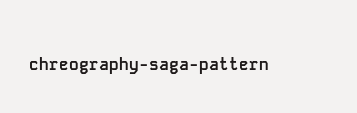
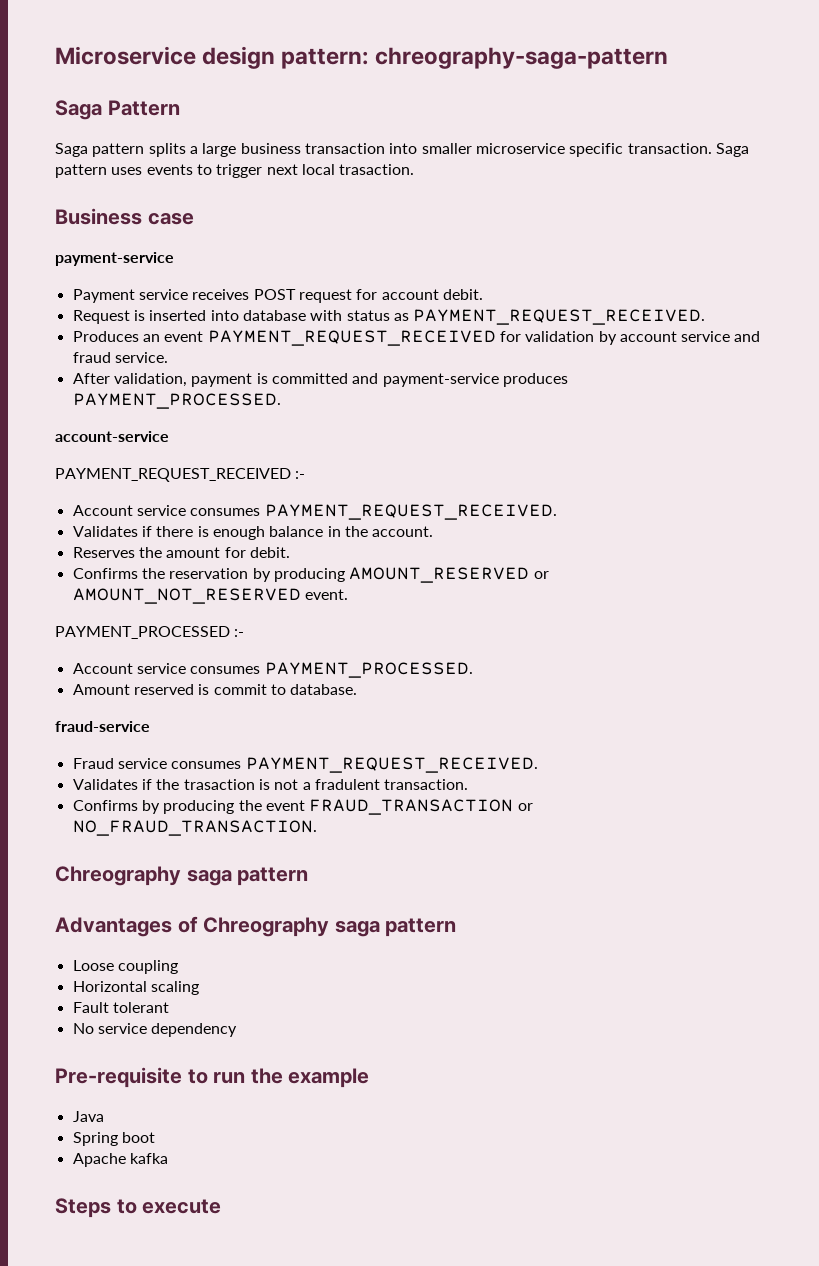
- chreography-saga-pattern
+ Microservice design pattern: chreography-saga-pattern
+ Saga Pattern
+ Saga pattern splits a large business transaction into smaller microservice specific transaction. Saga pattern uses events to trigger next local trasaction.
+ Business case
+ payment-service
+ Payment service receives POST request for account debit.
+ Request is inserted into database with status as PAYMENT_REQUEST_RECEIVED.
+ Produces an event PAYMENT_REQUEST_RECEIVED for validation by account service and fraud service.
+ After validation, payment is committed and payment-service produces PAYMENT_PROCESSED.
+ account-service
+ PAYMENT_REQUEST_RECEIVED :-
+ Account service consumes PAYMENT_REQUEST_RECEIVED.
+ Validates if there is enough balance in the account.
+ Reserves the amount for debit.
+ Confirms the reservation by producing AMOUNT_RESERVED or AMOUNT_NOT_RESERVED event.
+ PAYMENT_PROCESSED :-
+ Account service consumes PAYMENT_PROCESSED.
+ Amount reserved is commit to database.
+ fraud-service
+ Fraud service consumes PAYMENT_REQUEST_RECEIVED.
+ Validates if the trasaction is not a fradulent transaction.
+ Confirms by producing the event FRAUD_TRANSACTION or NO_FRAUD_TRANSACTION.
+ Chreography saga pattern
+ Advantages of Chreography saga pattern
+ Loose coupling
+ Horizontal scaling
+ Fault tolerant
+ No service dependency
+ Pre-requisite to run the example
+ Java
+ Spring boot
+ Apache kafka
+ Steps to execute

